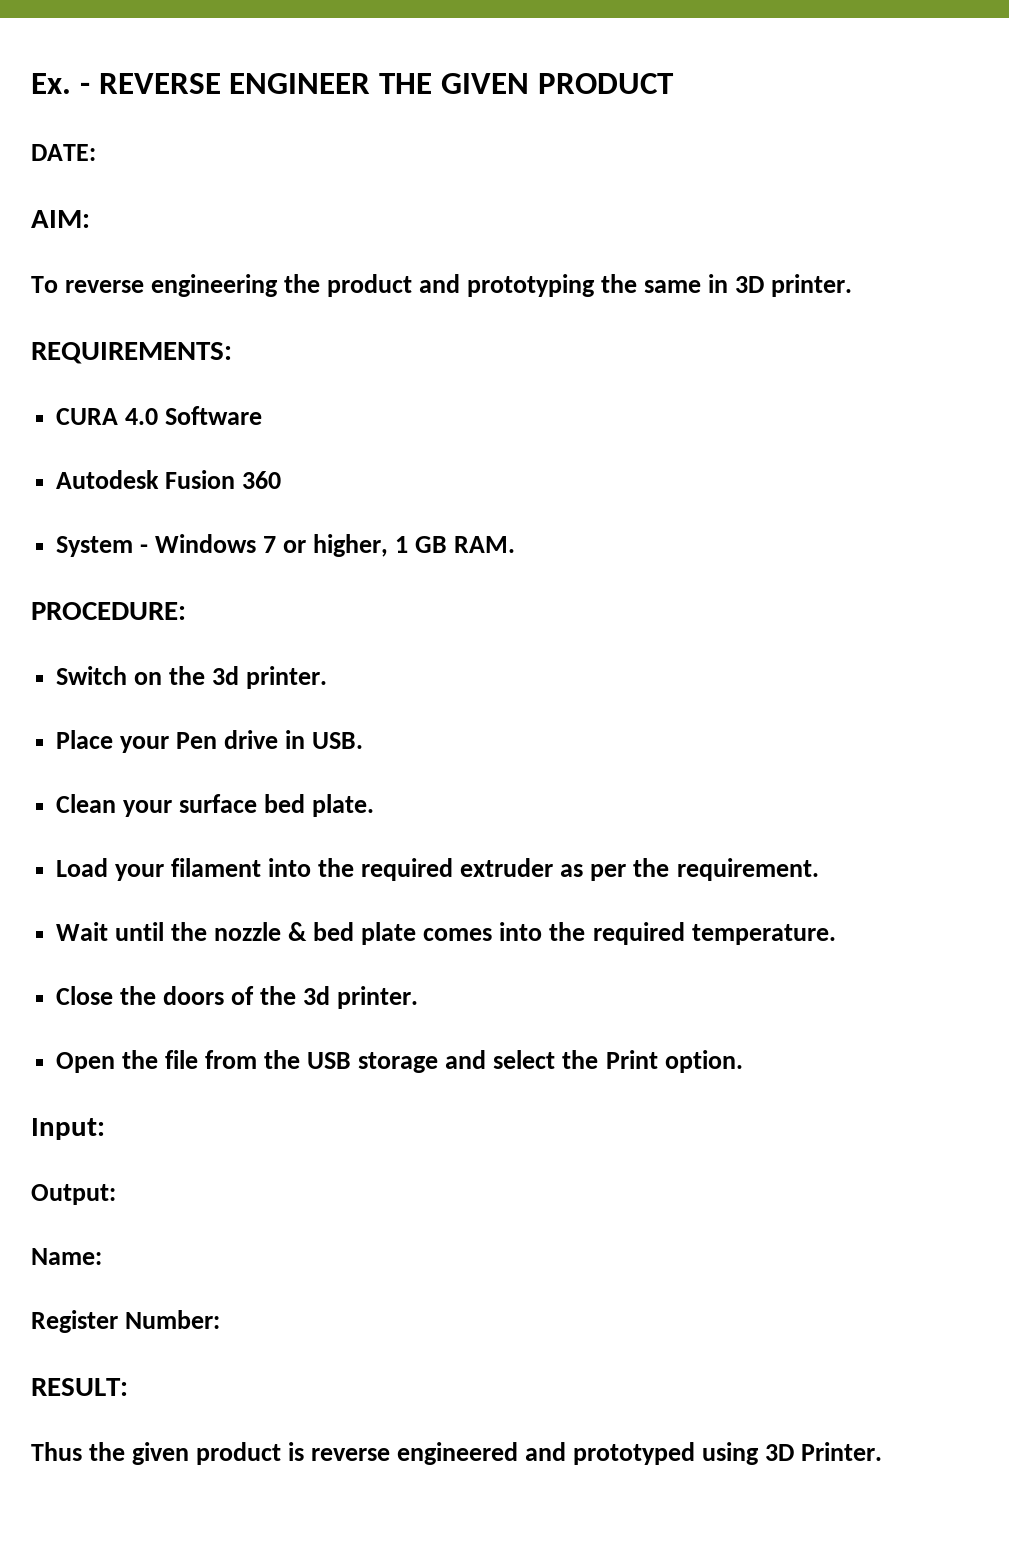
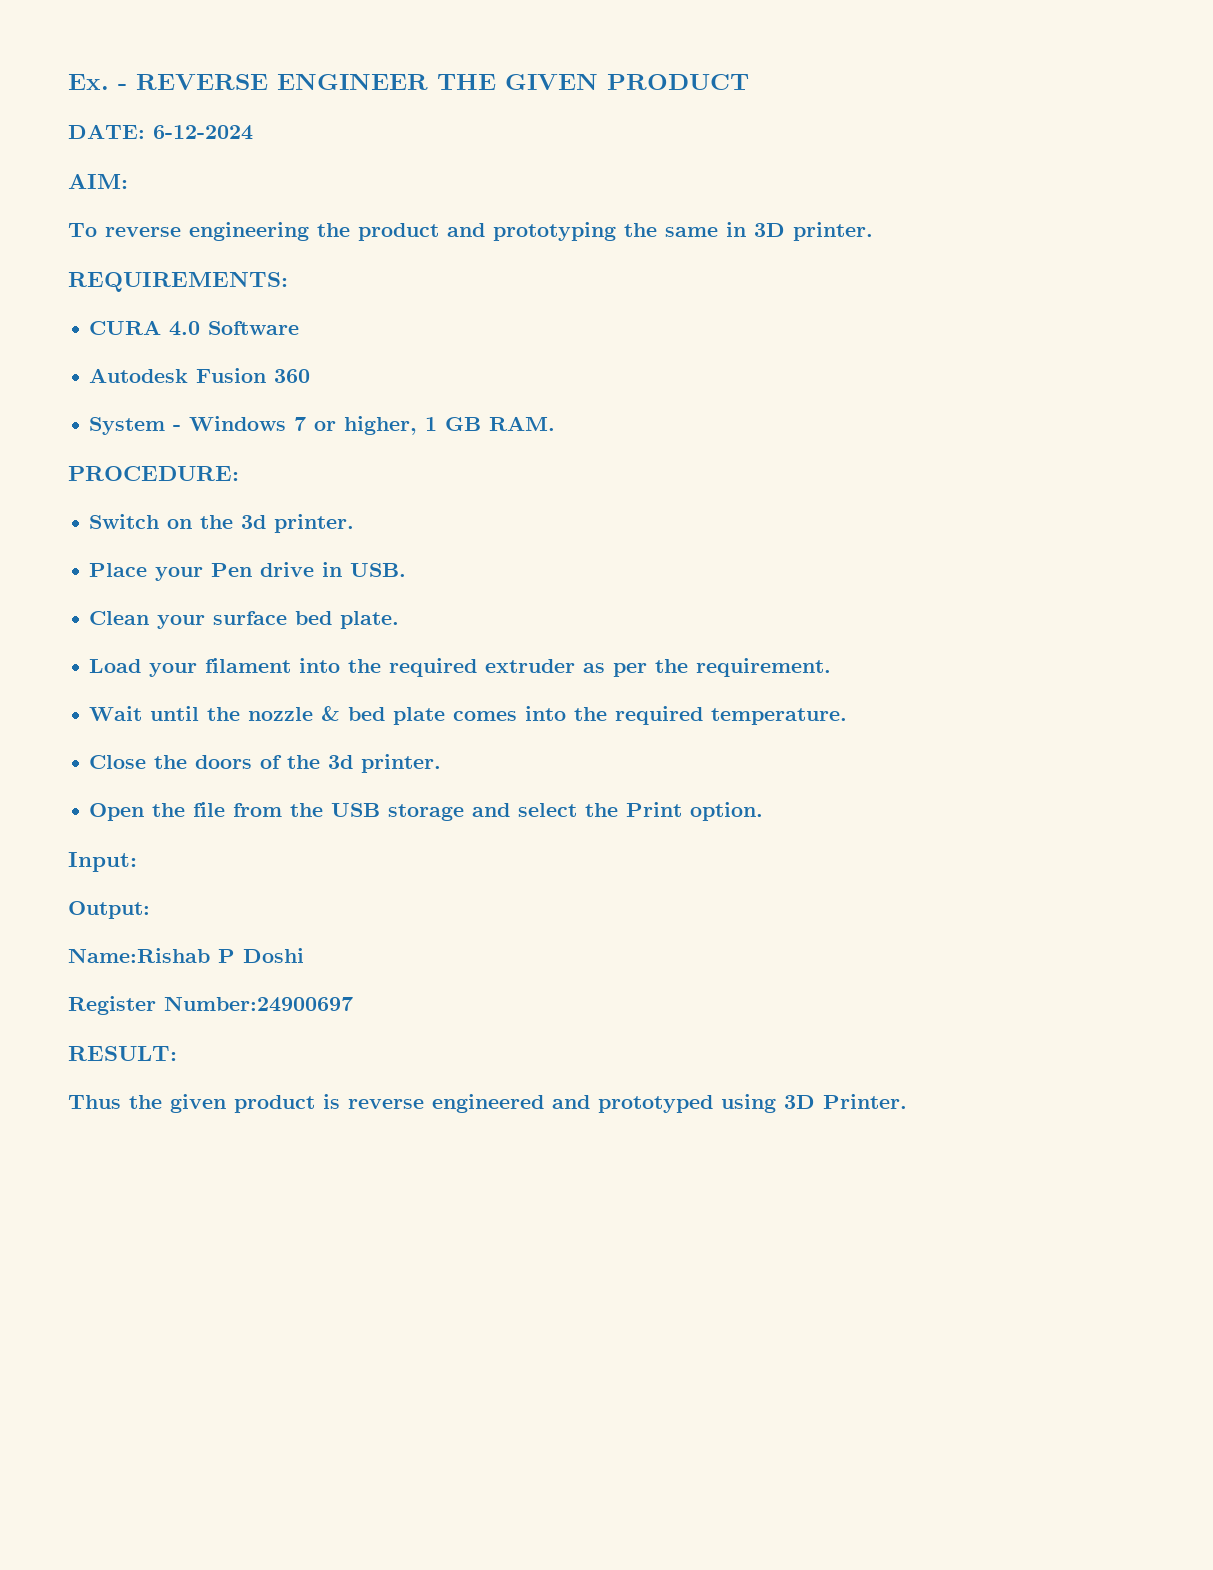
- DATE:
+ DATE: 6-12-2024
- Name:
+ Name:Rishab P Doshi
- Register Number:
+ Register Number:24900697

